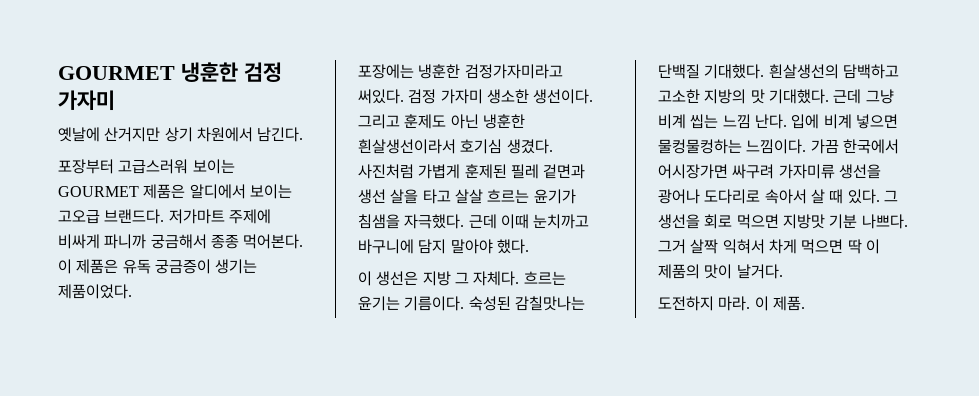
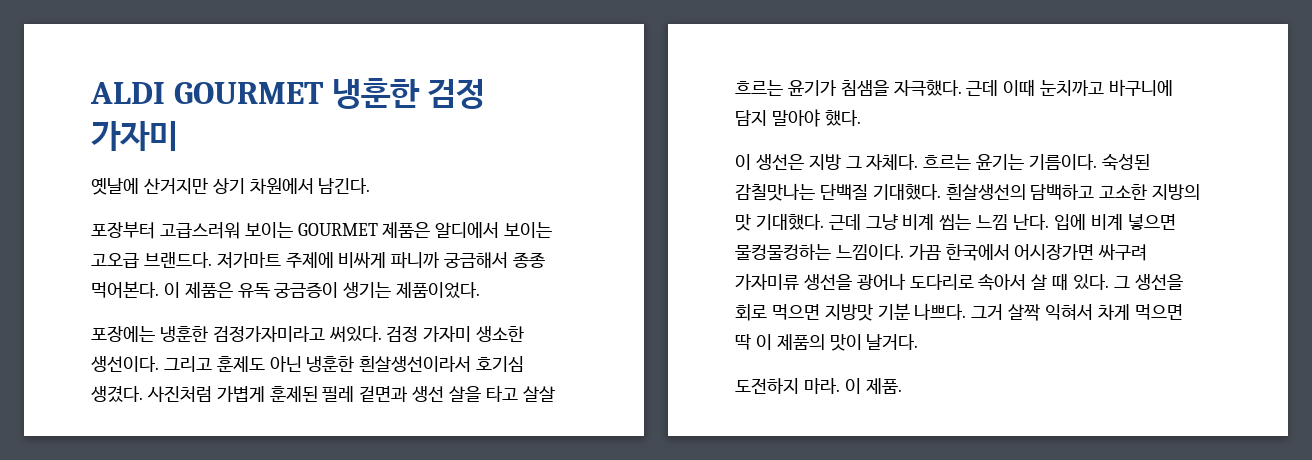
- GOURMET 냉훈한 검정 가자미
+ ALDI GOURMET 냉훈한 검정 가자미

